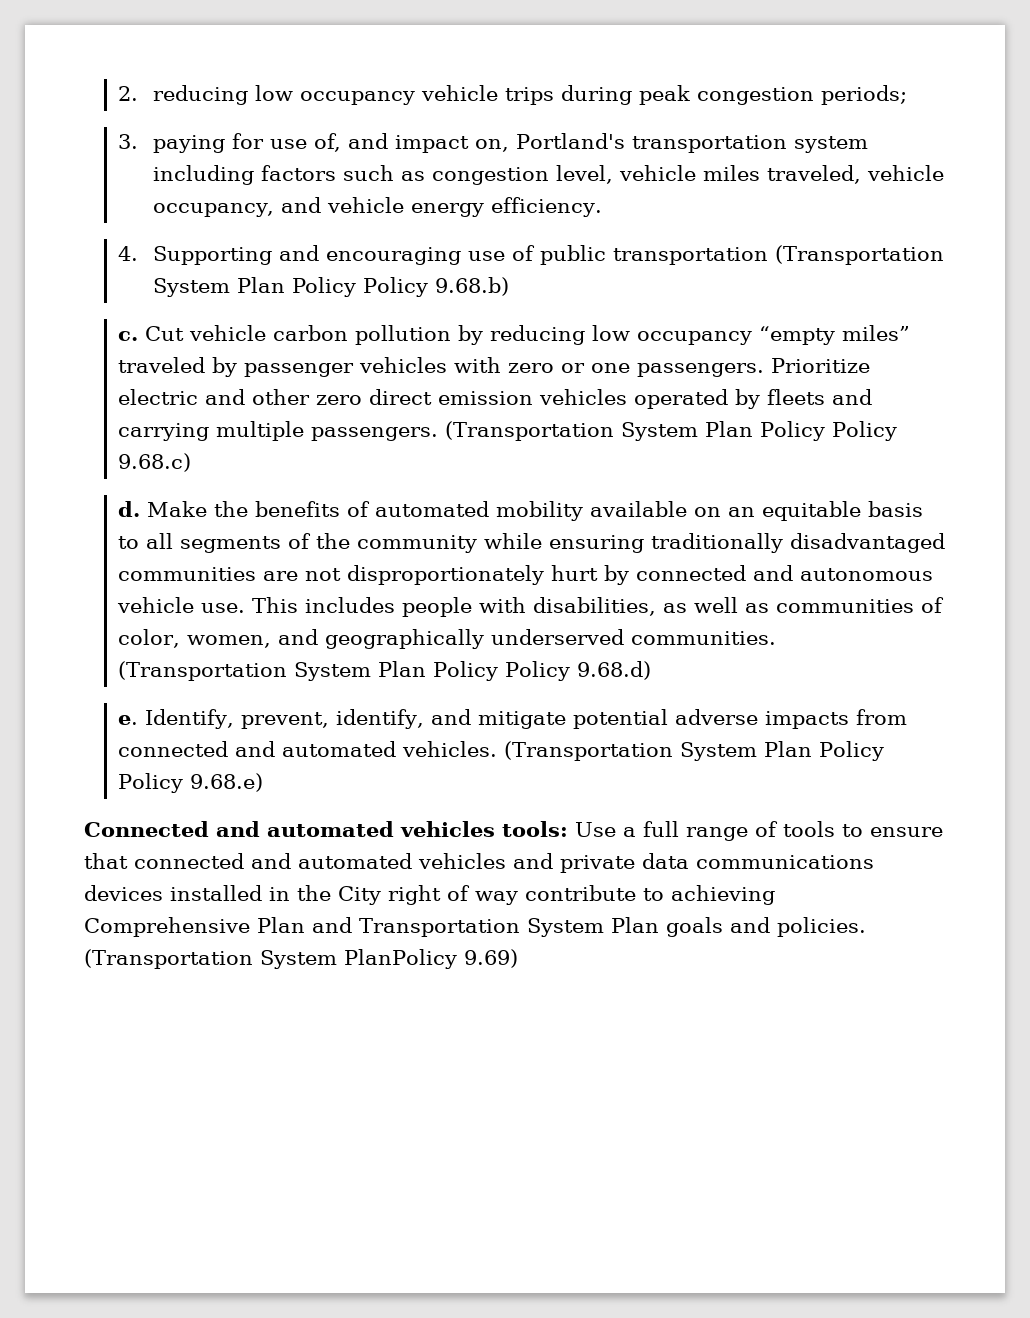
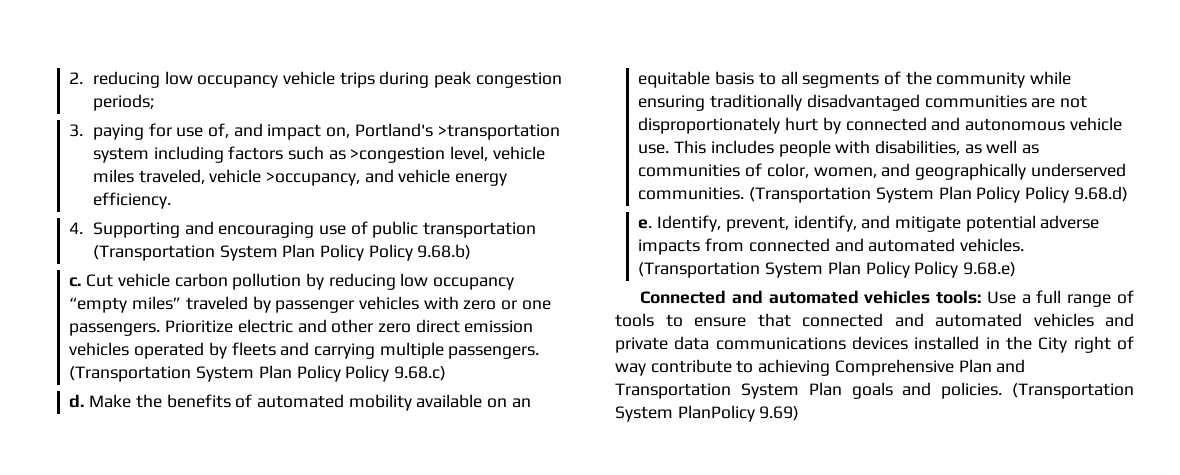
- 3. paying for use of, and impact on, Portland's transportation system including factors such as congestion level, vehicle miles traveled, vehicle occupancy, and vehicle energy efficiency.
+ 3. paying for use of, and impact on, Portland's >transportation system including factors such as >congestion level, vehicle miles traveled, vehicle >occupancy, and vehicle energy efficiency.

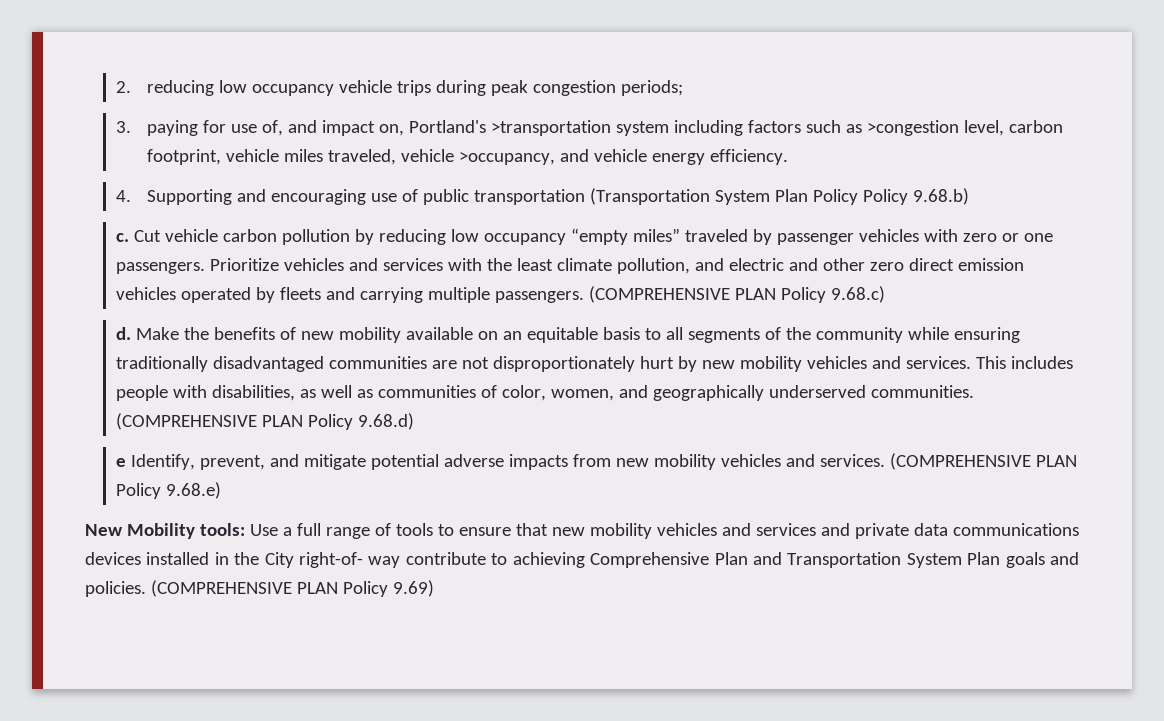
- 3. paying for use of, and impact on, Portland's >transportation system including factors such as >congestion level, vehicle miles traveled, vehicle >occupancy, and vehicle energy efficiency.
+ 3. paying for use of, and impact on, Portland's >transportation system including factors such as >congestion level, carbon footprint, vehicle miles traveled, vehicle >occupancy, and vehicle energy efficiency.
- Prioritize electric and other zero direct emission vehicles operated by fleets and carrying multiple passengers.
+ Prioritize vehicles and services with the least climate pollution, and electric and other zero direct emission vehicles operated by fleets and carrying multiple passengers.
- (Transportation System Plan Policy Policy 9.68.c)
+ (COMPREHENSIVE PLAN Policy 9.68.c)
- Make the benefits of automated mobility available on an equitable basis to all segments of the community while ensuring traditionally disadvantaged communities are not disproportionately hurt by connected and autonomous vehicle use.
+ Make the benefits of new mobility available on an equitable basis to all segments of the community while ensuring traditionally disadvantaged communities are not disproportionately hurt by new mobility vehicles and services.
- (Transportation System Plan Policy Policy 9.68.d)
+ (COMPREHENSIVE PLAN Policy 9.68.d)
- e. Identify, prevent, identify, and mitigate potential adverse impacts from connected and automated vehicles. (Transportation System Plan Policy Policy 9.68.e)
- Connected and automated vehicles tools: Use a full range of tools to ensure that connected and automated vehicles and private data communications devices installed in the City right of way contribute to achieving Comprehensive Plan and Transportation System Plan goals and policies.
+ e Identify, prevent, and mitigate potential adverse impacts from new mobility vehicles and services. (COMPREHENSIVE PLAN Policy 9.68.e)
+ New Mobility tools: Use a full range of tools to ensure that new mobility vehicles and services and private data communications devices installed in the City right-of- way contribute to achieving Comprehensive Plan and Transportation System Plan goals and policies.
- (Transportation System PlanPolicy 9.69)
+ (COMPREHENSIVE PLAN Policy 9.69)

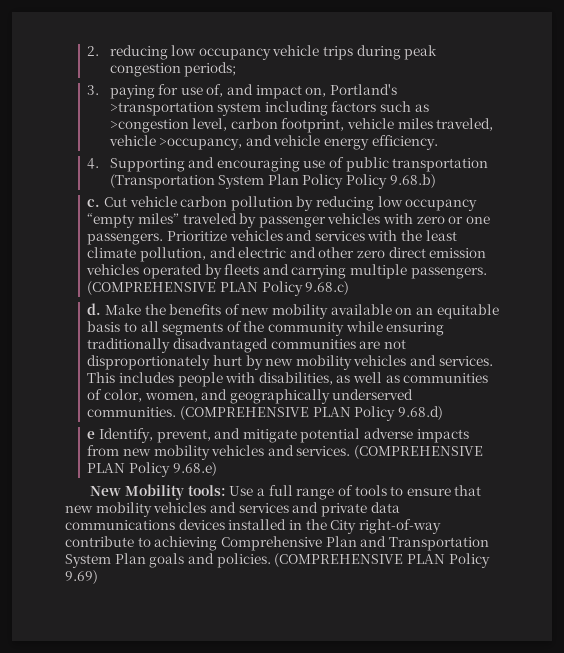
- New Mobility tools: Use a full range of tools to ensure that new mobility vehicles and services and private data communications devices installed in the City right-of- way contribute to achieving Comprehensive Plan and Transportation System Plan goals and policies.
+ New Mobility tools: Use a full range of tools to ensure that new mobility vehicles and services and private data communications devices installed in the City right-of-way contribute to achieving Comprehensive Plan and Transportation System Plan goals and policies.

